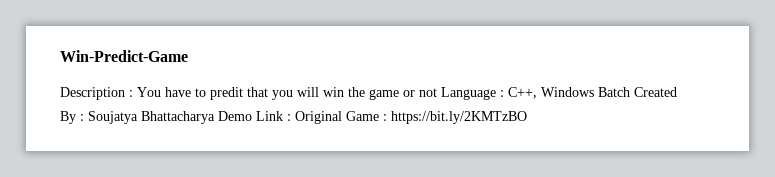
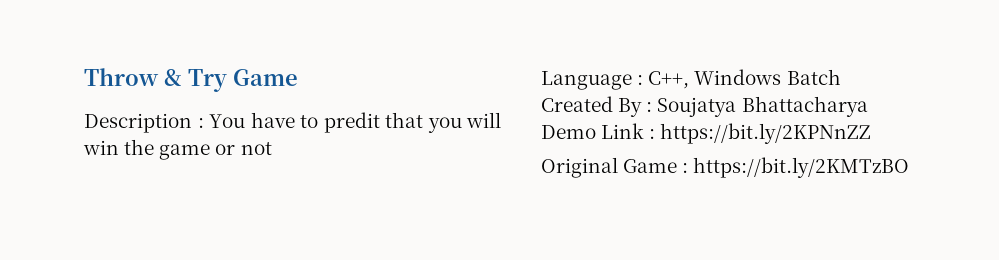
- Win-Predict-Game
+ Throw & Try Game
- Description : You have to predit that you will win the game or not Language : C++, Windows Batch Created By : Soujatya Bhattacharya Demo Link : Original Game : https://bit.ly/2KMTzBO
+ Description : You have to predit that you will win the game or not
+ Language : C++, Windows Batch
+ Created By : Soujatya Bhattacharya
+ Demo Link : https://bit.ly/2KPNnZZ
+ Original Game : https://bit.ly/2KMTzBO

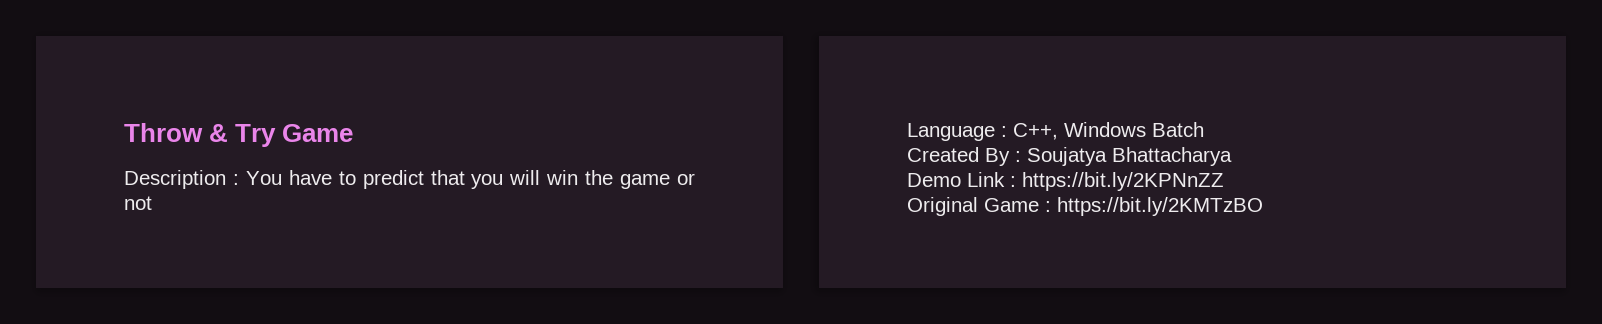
- Description : You have to predit that you will win the game or not
+ Description : You have to predict that you will win the game or not

